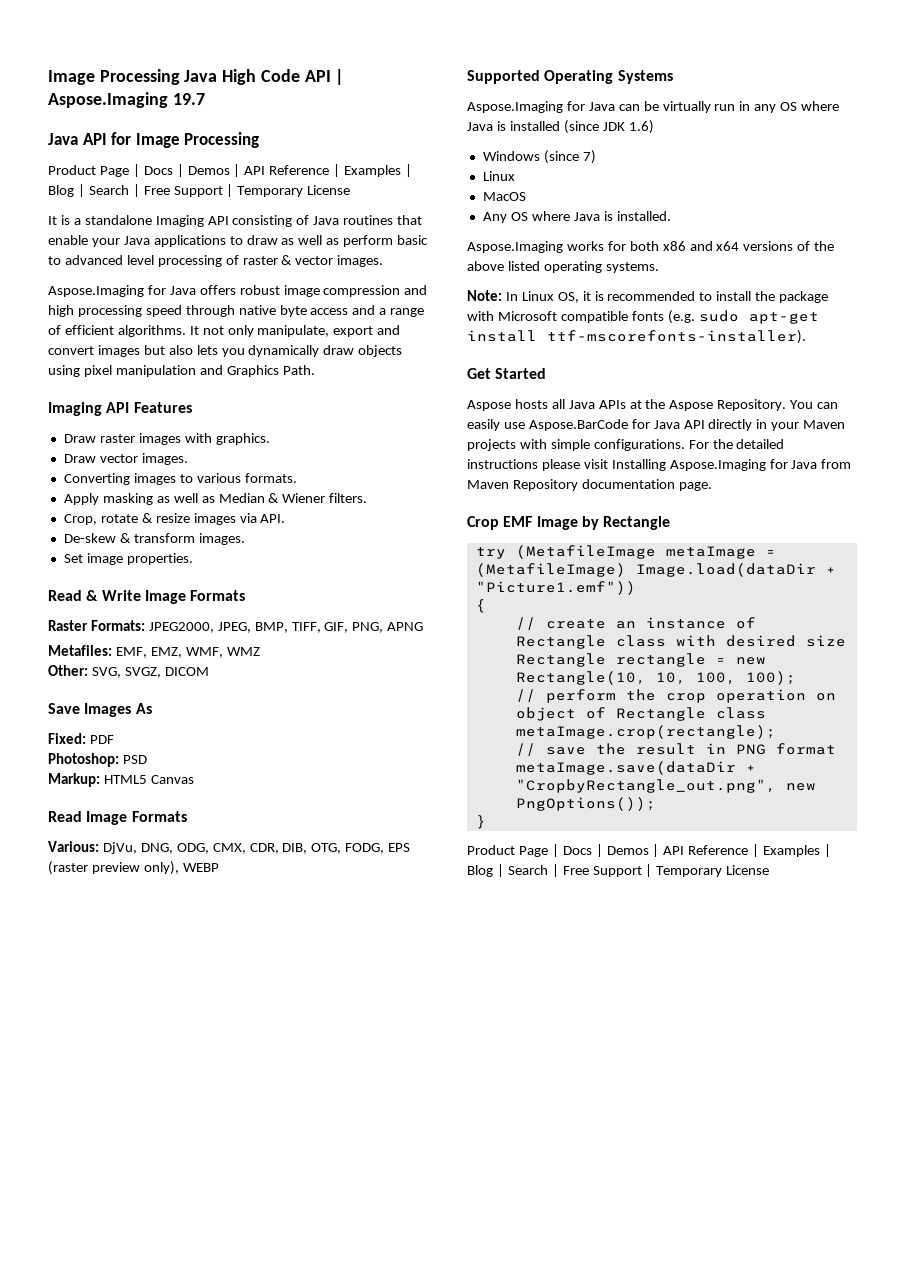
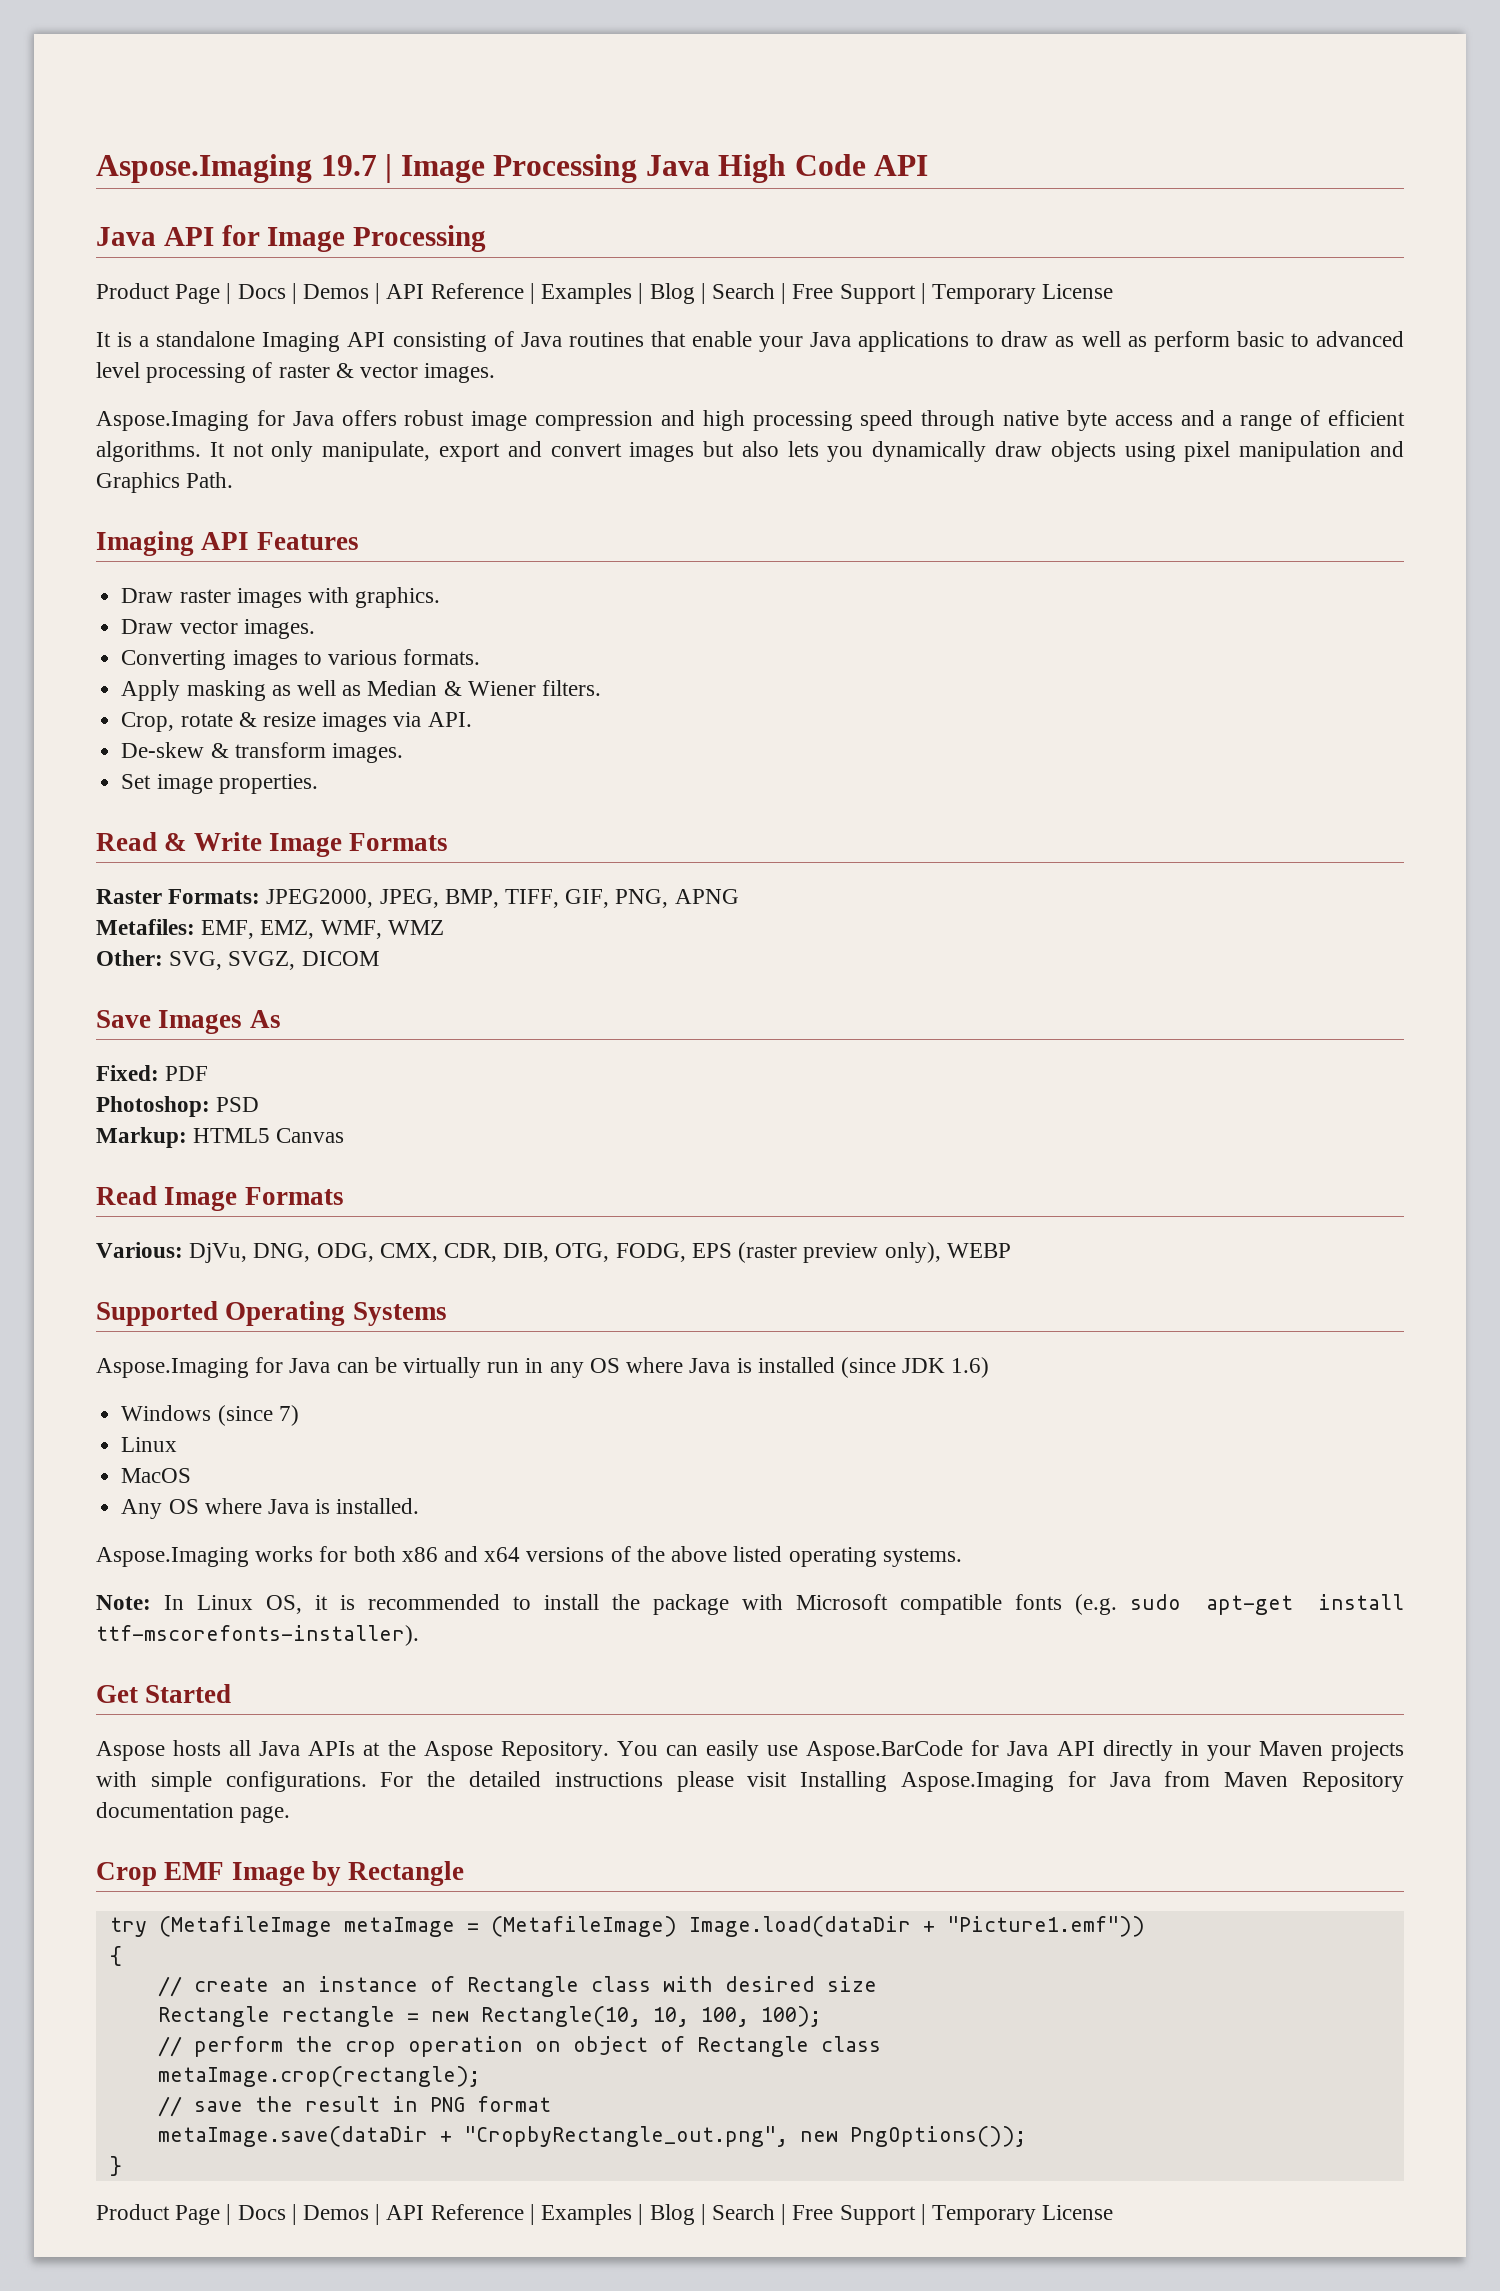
- Image Processing Java High Code API | Aspose.Imaging 19.7
+ Aspose.Imaging 19.7 | Image Processing Java High Code API

